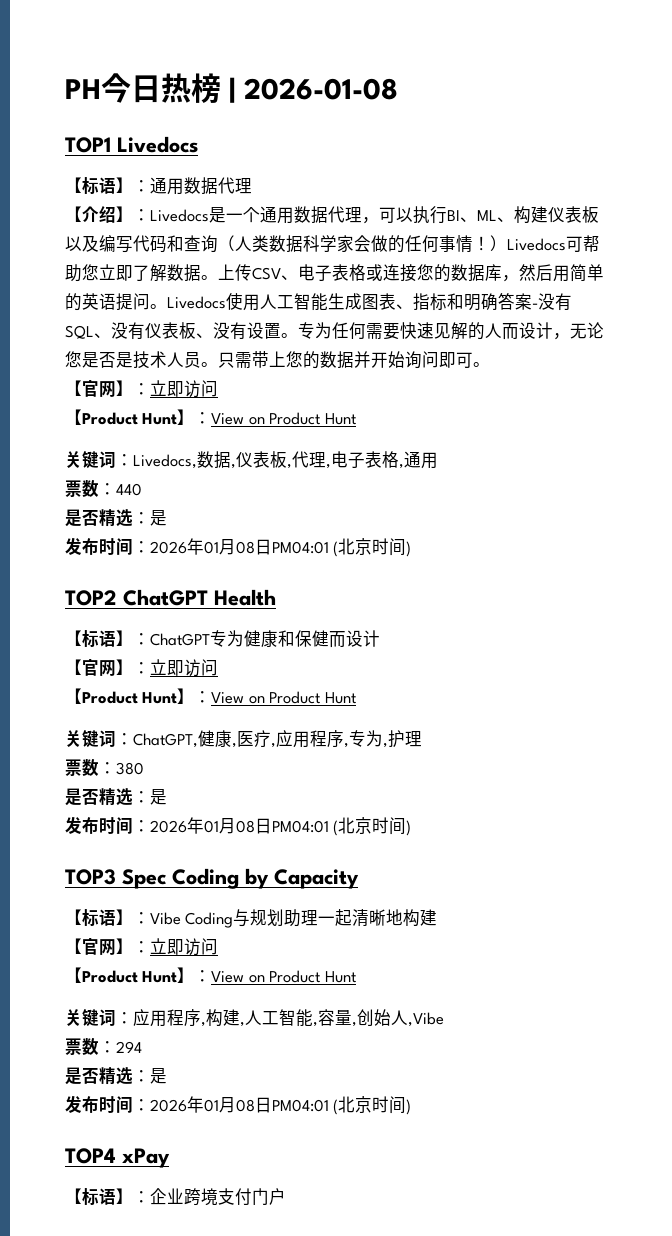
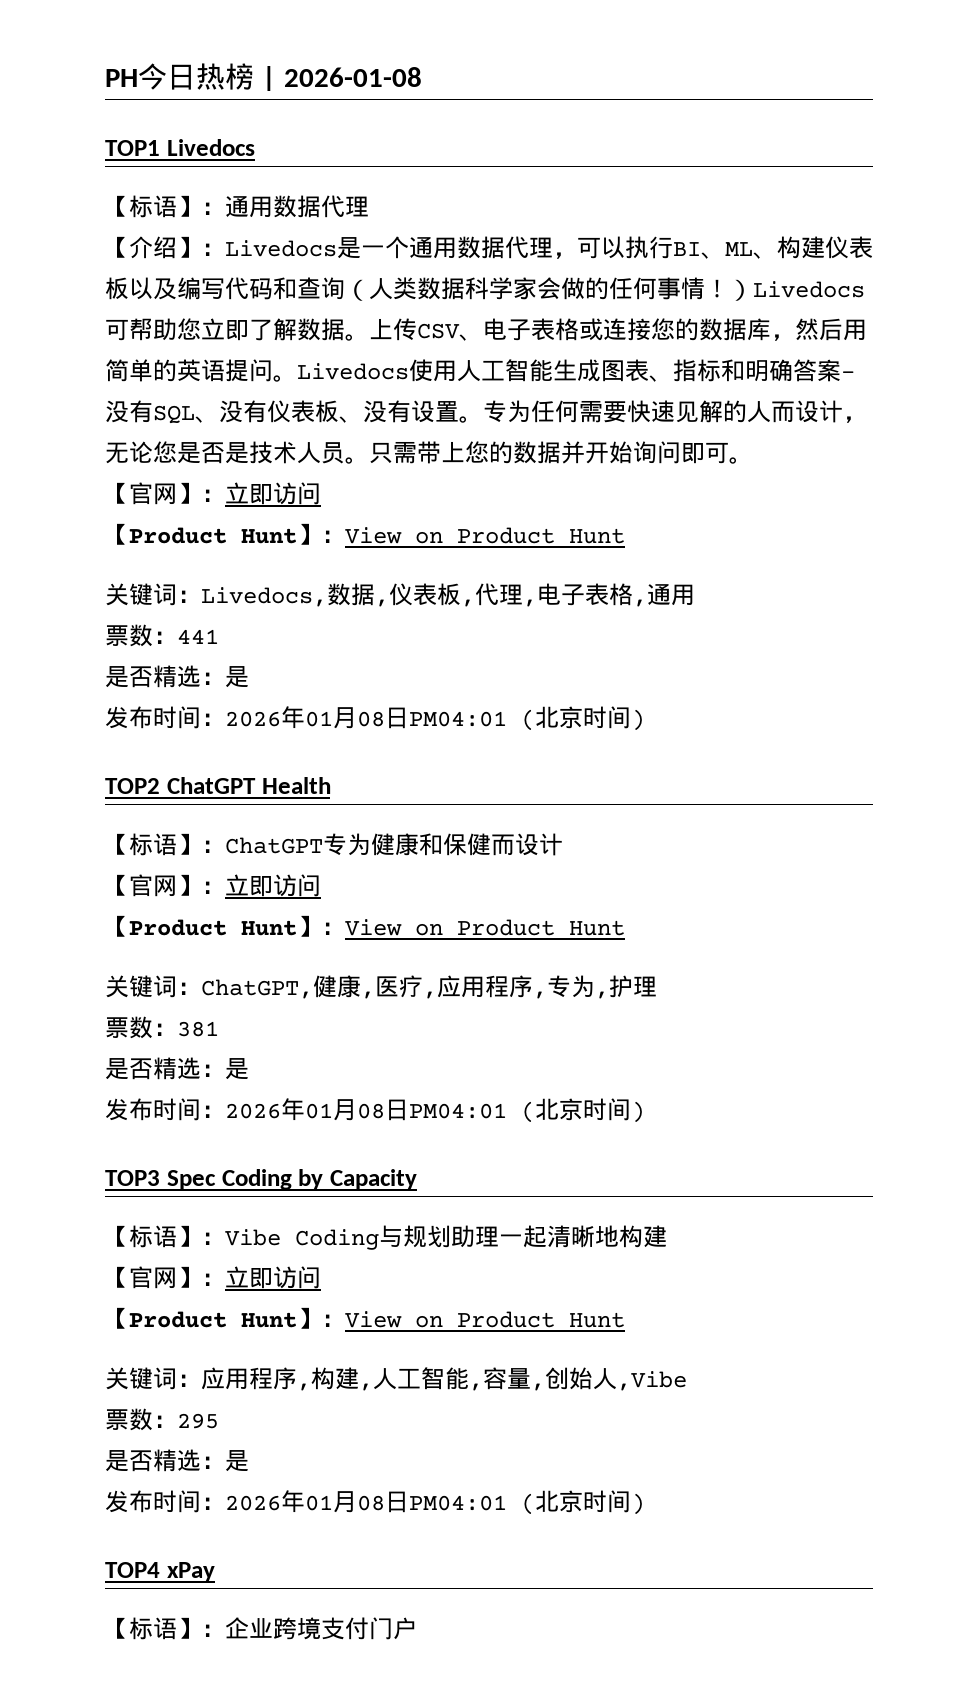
- 票数：440
+ 票数：441
- 票数：380
+ 票数：381
- 票数：294
+ 票数：295

